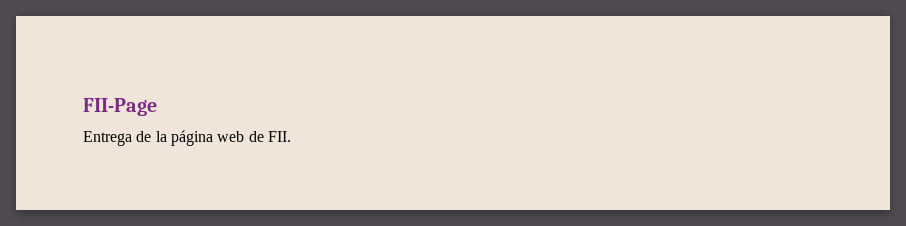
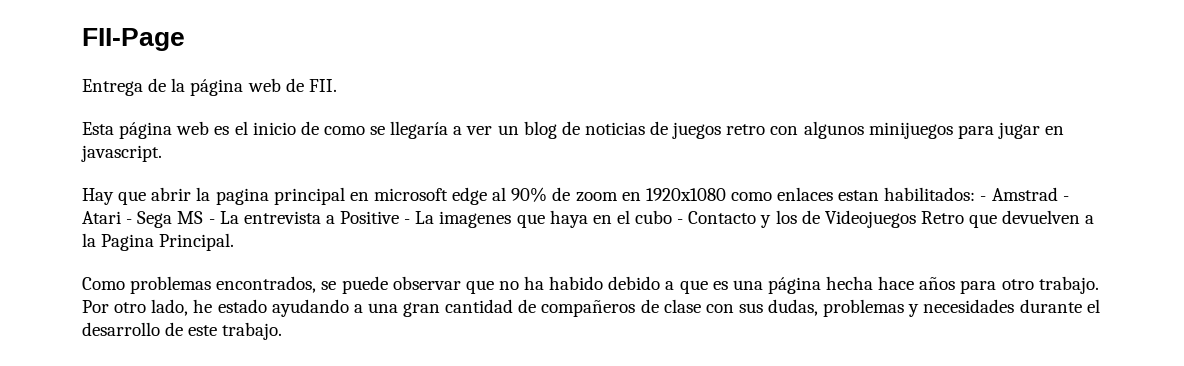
+ Esta página web es el inicio de como se llegaría a ver un blog de noticias de juegos retro con algunos minijuegos para jugar en javascript.
+ Hay que abrir la pagina principal en microsoft edge al 90% de zoom en 1920x1080 como enlaces estan habilitados: - Amstrad - Atari - Sega MS - La entrevista a Positive - La imagenes que haya en el cubo - Contacto y los de Videojuegos Retro que devuelven a la Pagina Principal.
+ Como problemas encontrados, se puede observar que no ha habido debido a que es una página hecha hace años para otro trabajo. Por otro lado, he estado ayudando a una gran cantidad de compañeros de clase con sus dudas, problemas y necesidades durante el desarrollo de este trabajo.

